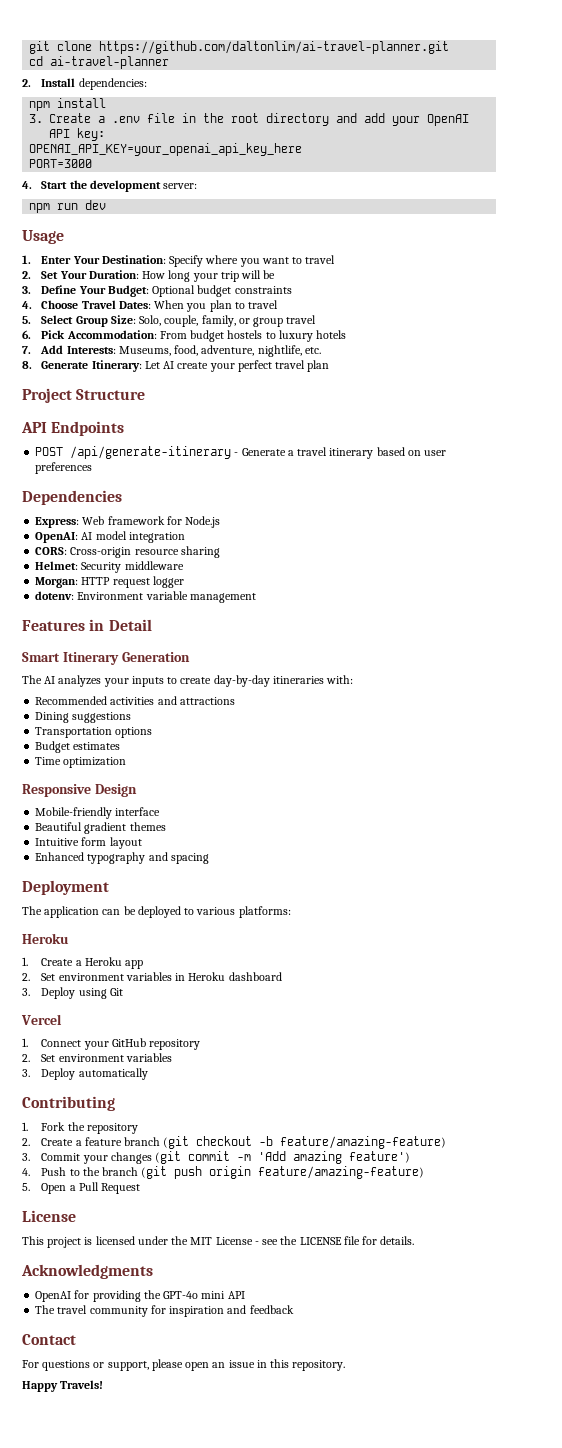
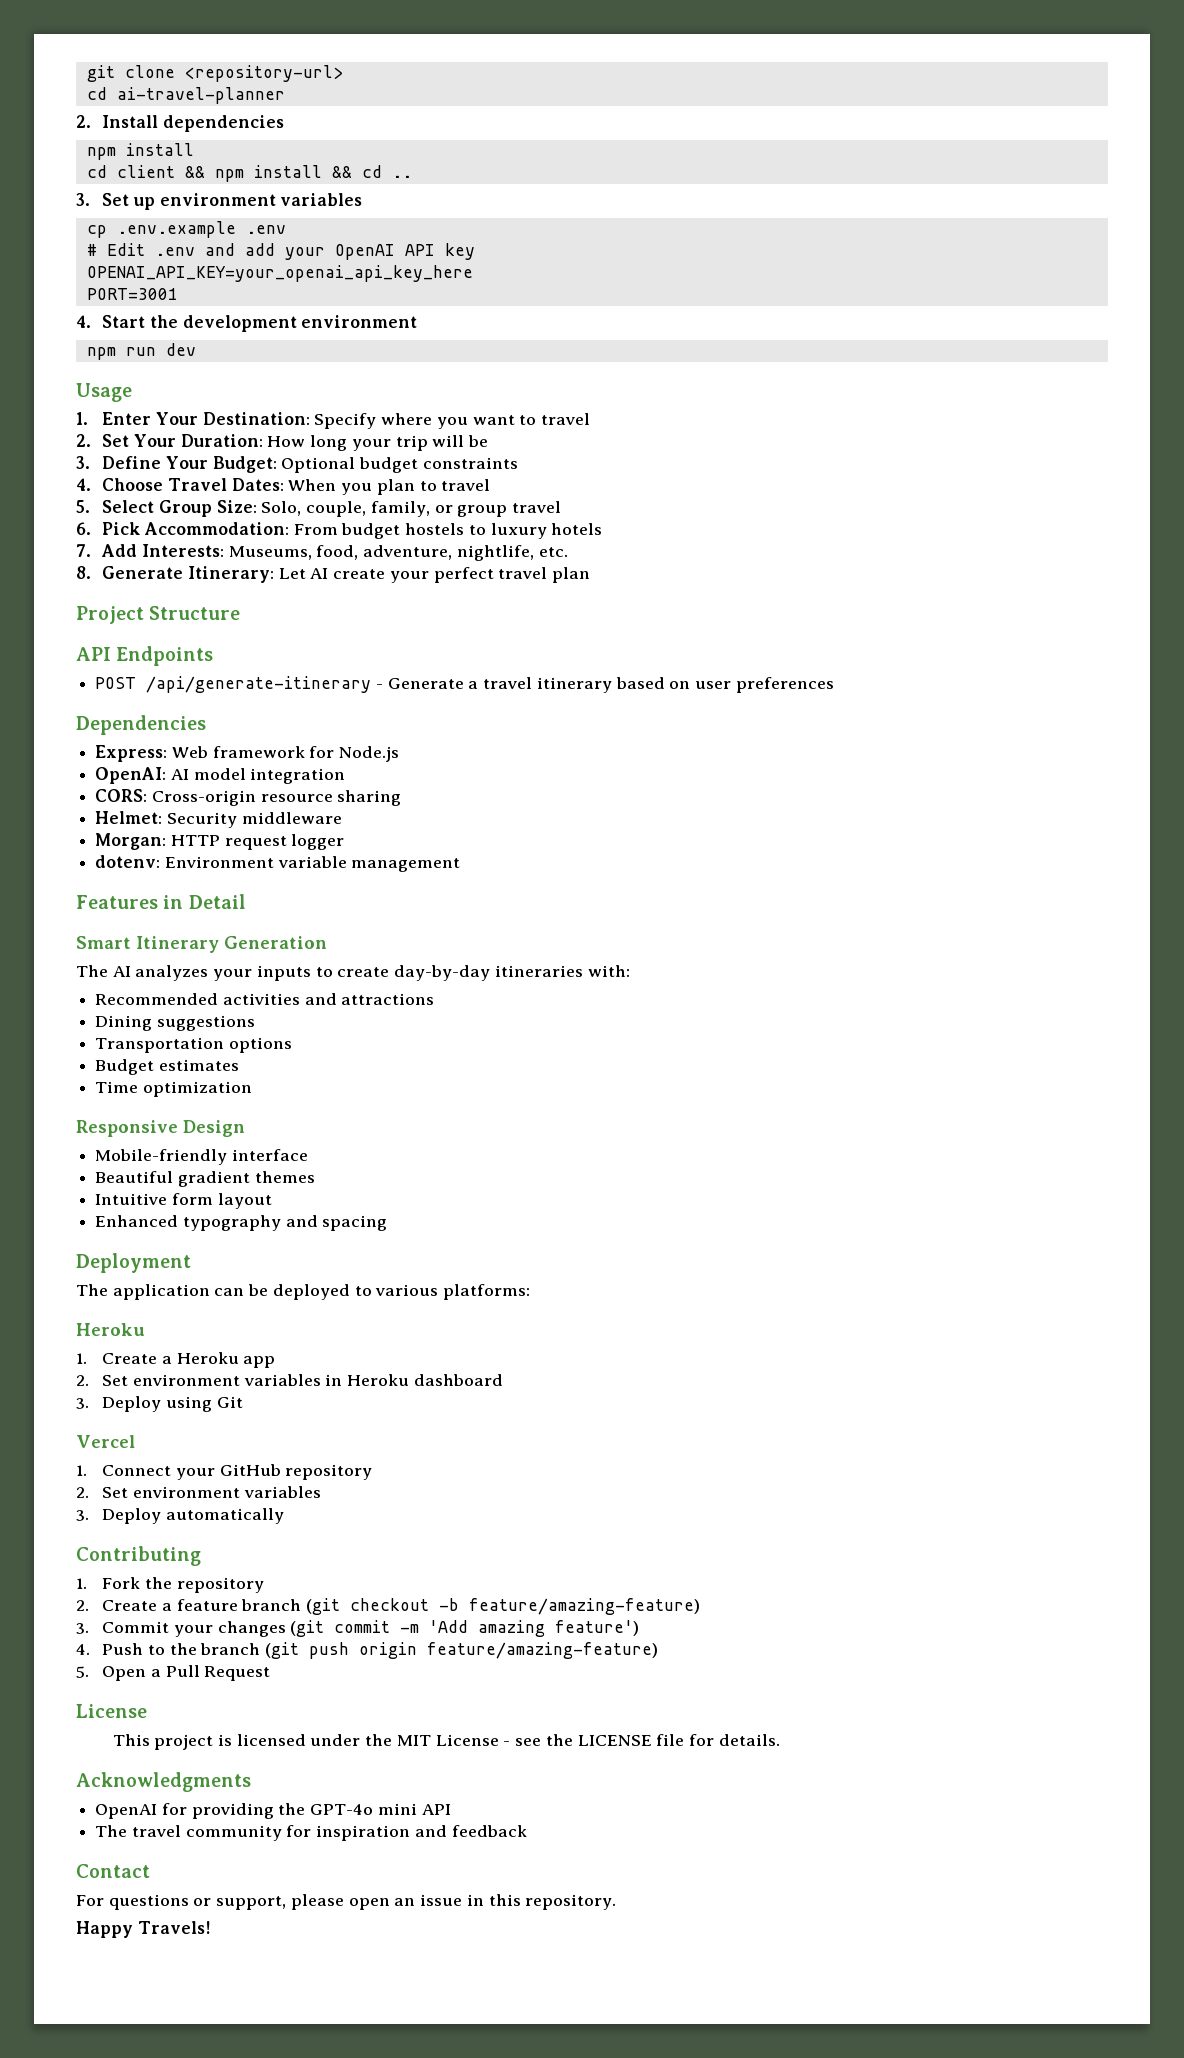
- git clone https://github.com/daltonlim/ai-travel-planner.git
+ git clone <repository-url>
- 2. Install dependencies:
+ 2. Install dependencies
- 3. Create a .env file in the root directory and add your OpenAI API key:
+ cd client && npm install && cd ..
+ 3. Set up environment variables
+ cp .env.example .env
+ # Edit .env and add your OpenAI API key
- PORT=3000
+ PORT=3001
- 4. Start the development server:
+ 4. Start the development environment

